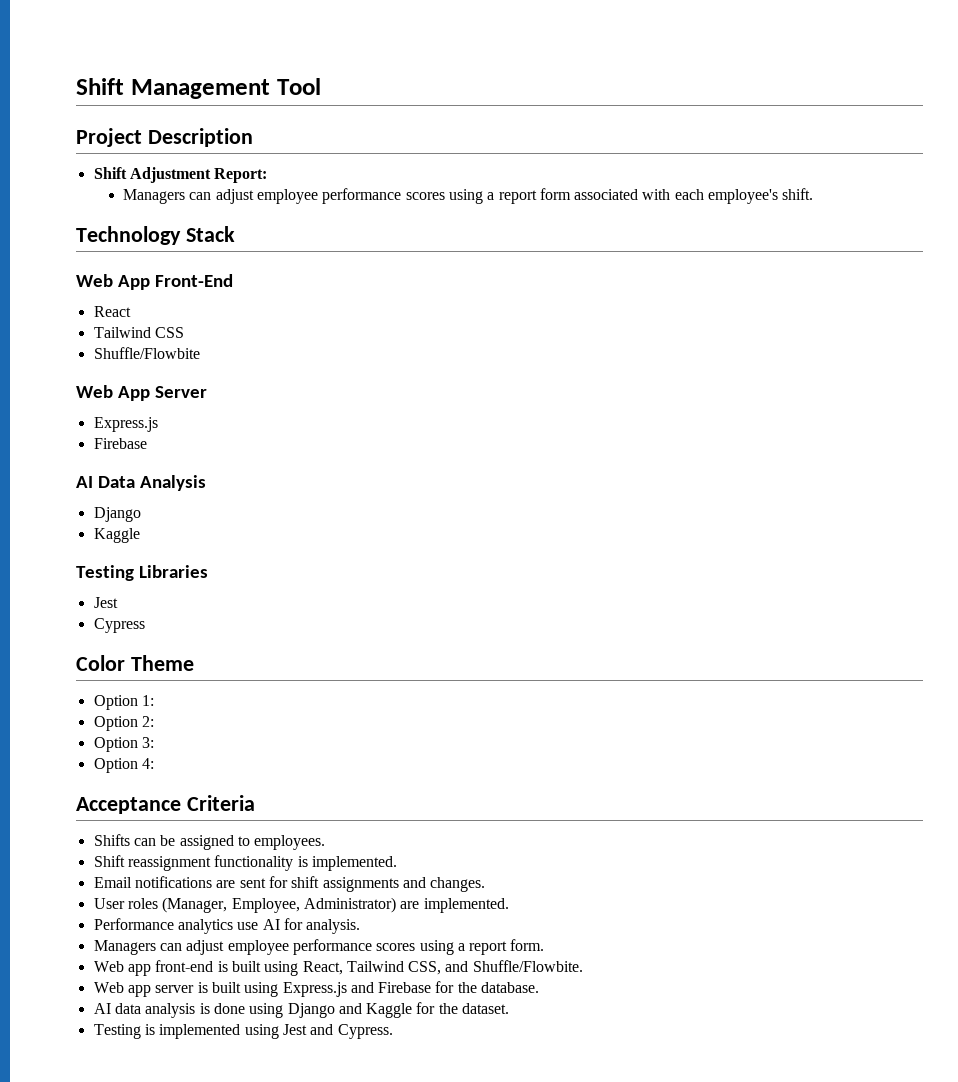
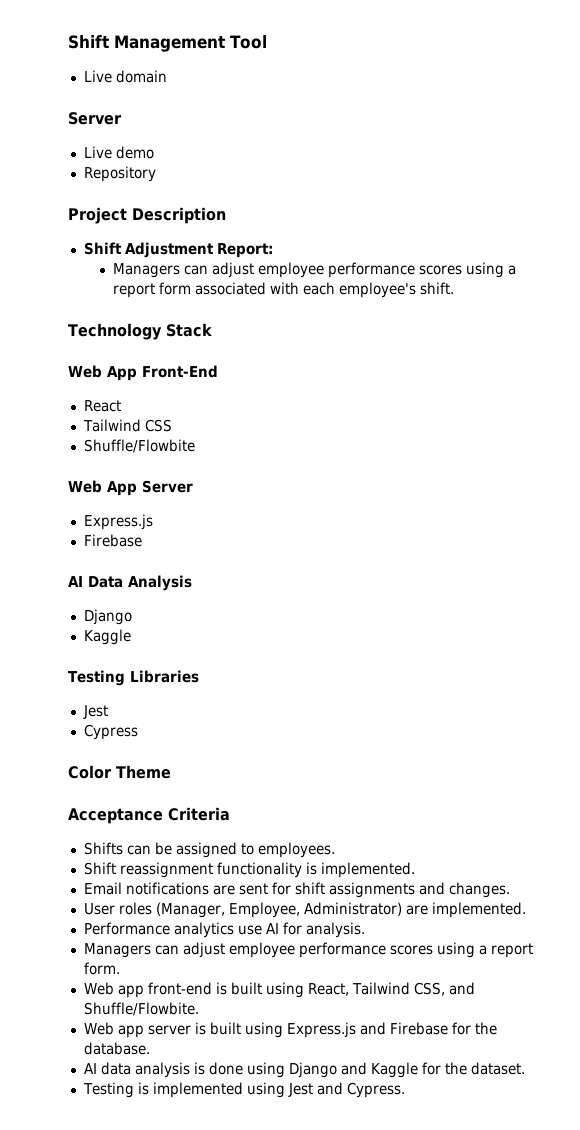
+ Live domain
+ Server
+ Live demo
+ Repository
- Option 1:
- Option 2:
- Option 3:
- Option 4:

